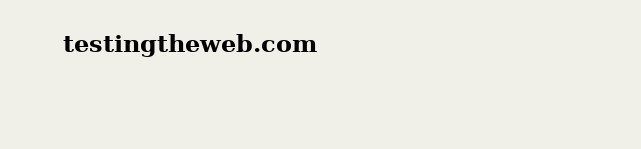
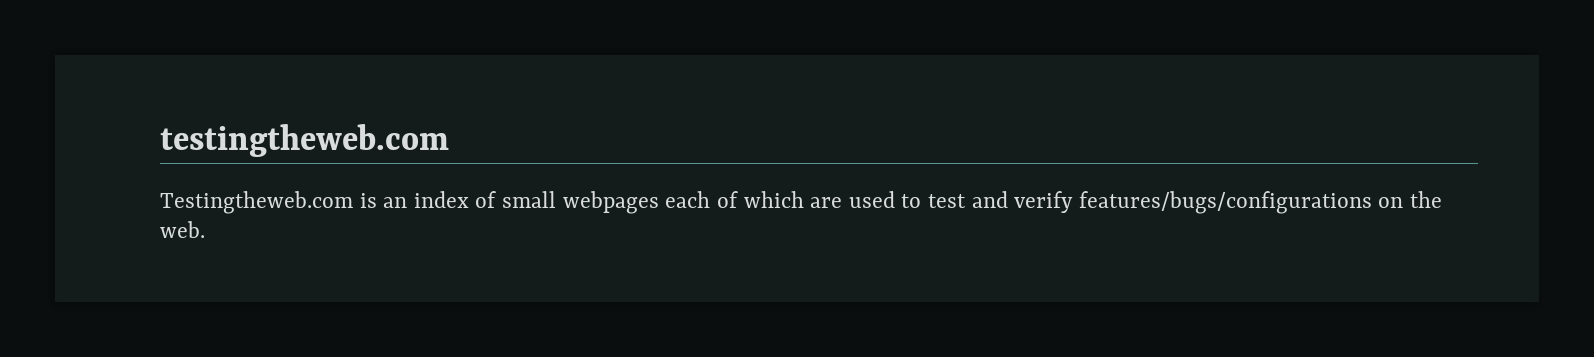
+ Testingtheweb.com is an index of small webpages each of which are used to test and verify features/bugs/configurations on the web.

